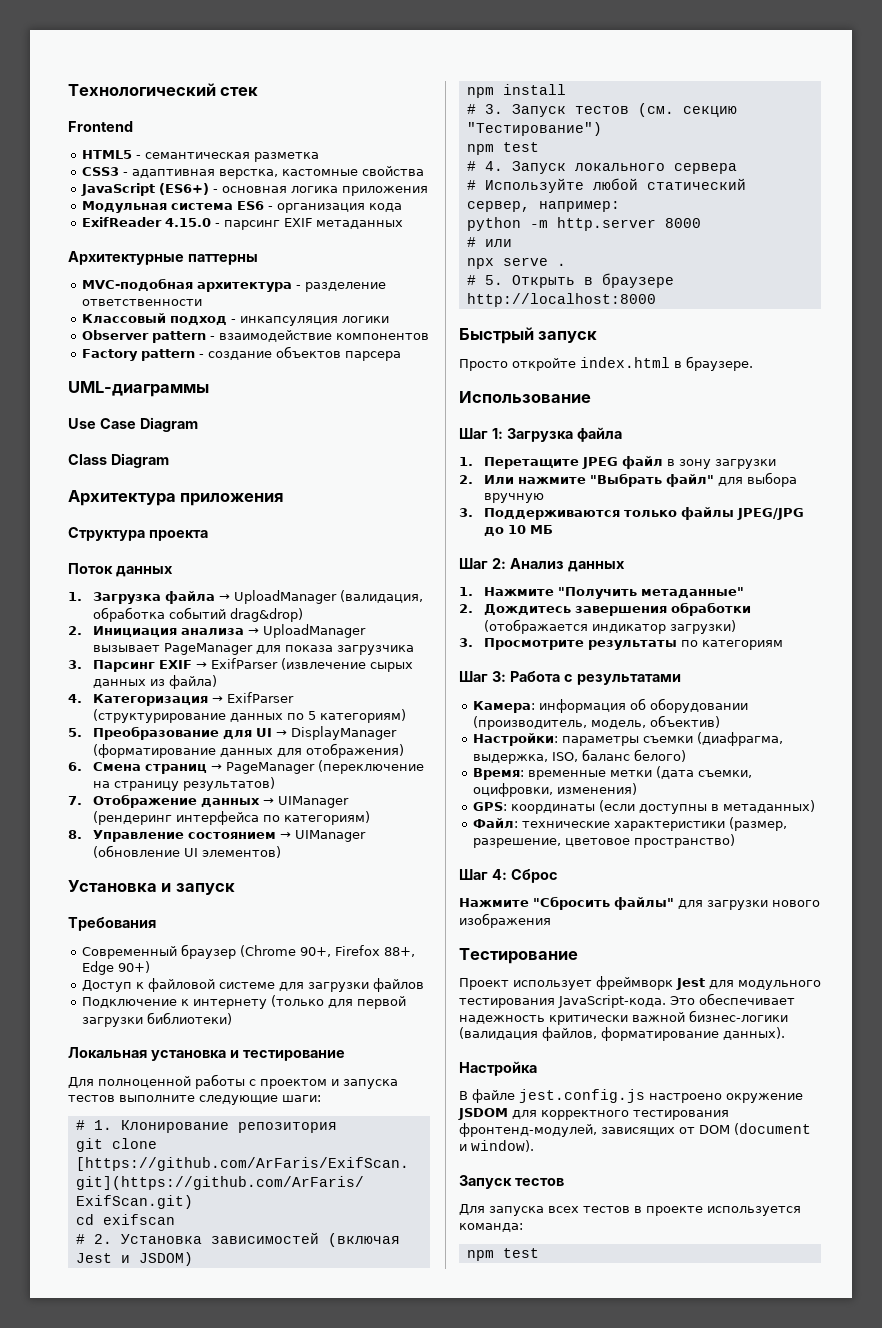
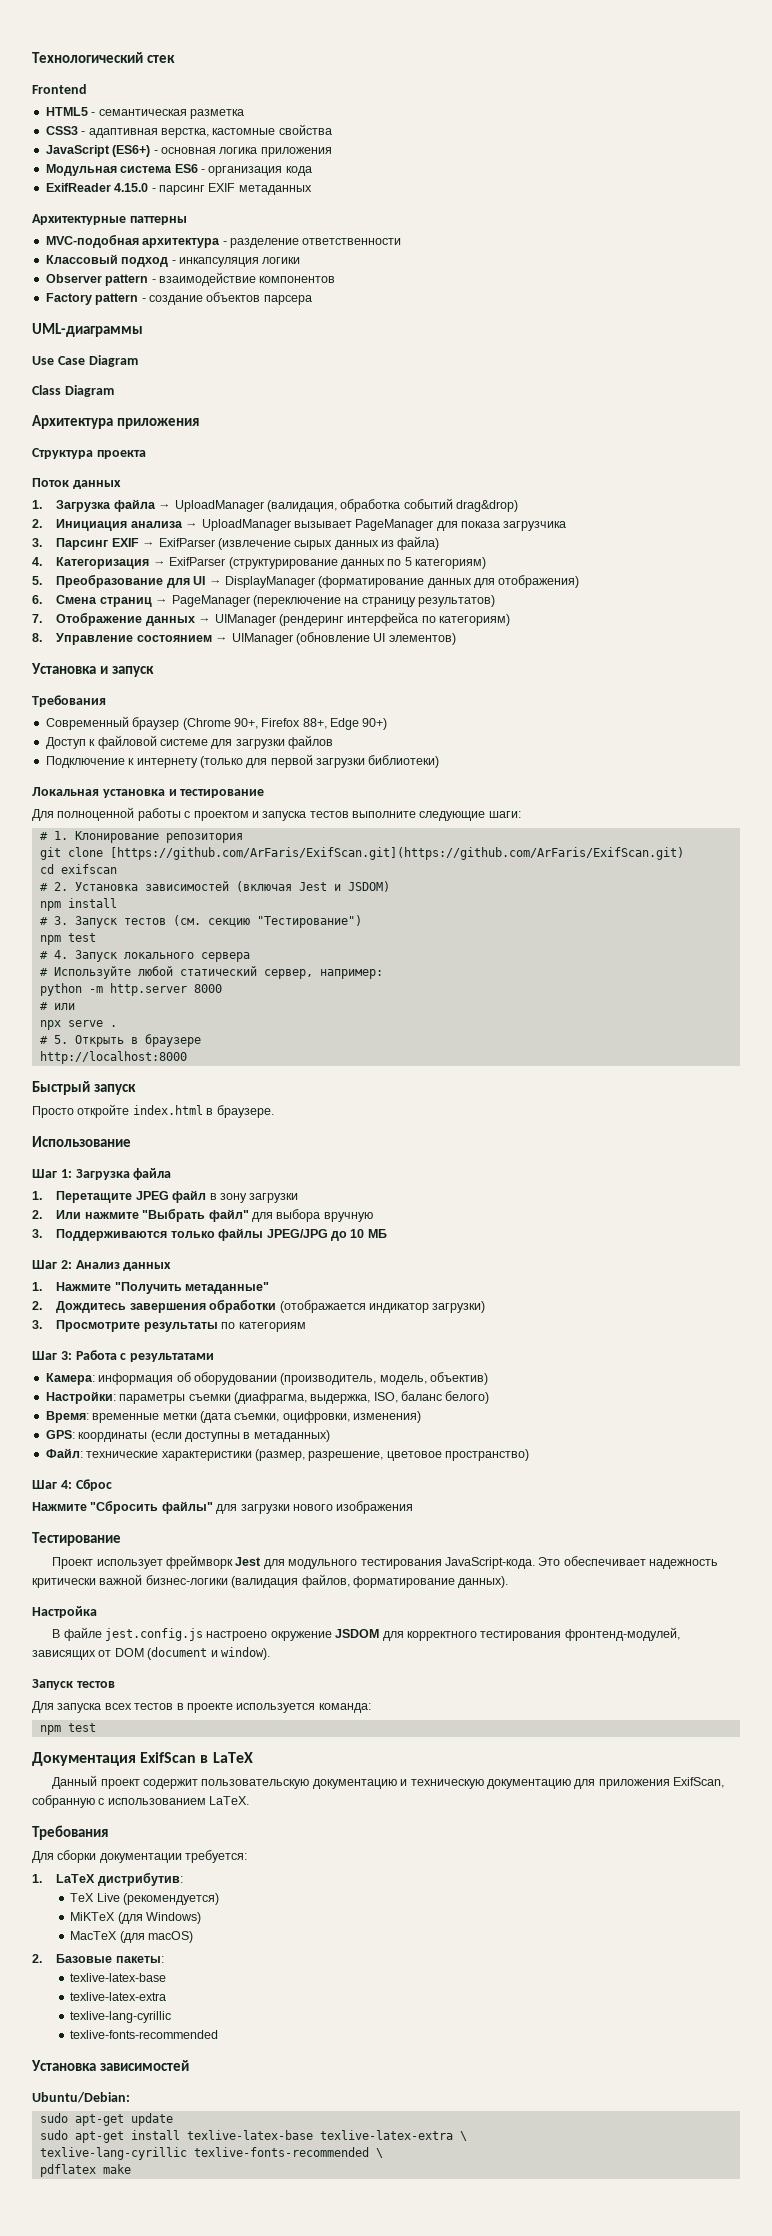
+ Документация ExifScan в LaTeX
+ Данный проект содержит пользовательскую документацию и техническую документацию для приложения ExifScan, собранную с использованием LaTeX.
+ Требования
+ Для сборки документации требуется:
+ 1. LaTeX дистрибутив:
+ TeX Live (рекомендуется)
+ MiKTeX (для Windows)
+ MacTeX (для macOS)
+ 2. Базовые пакеты:
+ texlive-latex-base
+ texlive-latex-extra
+ texlive-lang-cyrillic
+ texlive-fonts-recommended
+ Установка зависимостей
+ Ubuntu/Debian:
+ sudo apt-get update
+ sudo apt-get install texlive-latex-base texlive-latex-extra \
+ texlive-lang-cyrillic texlive-fonts-recommended \
+ pdflatex make

